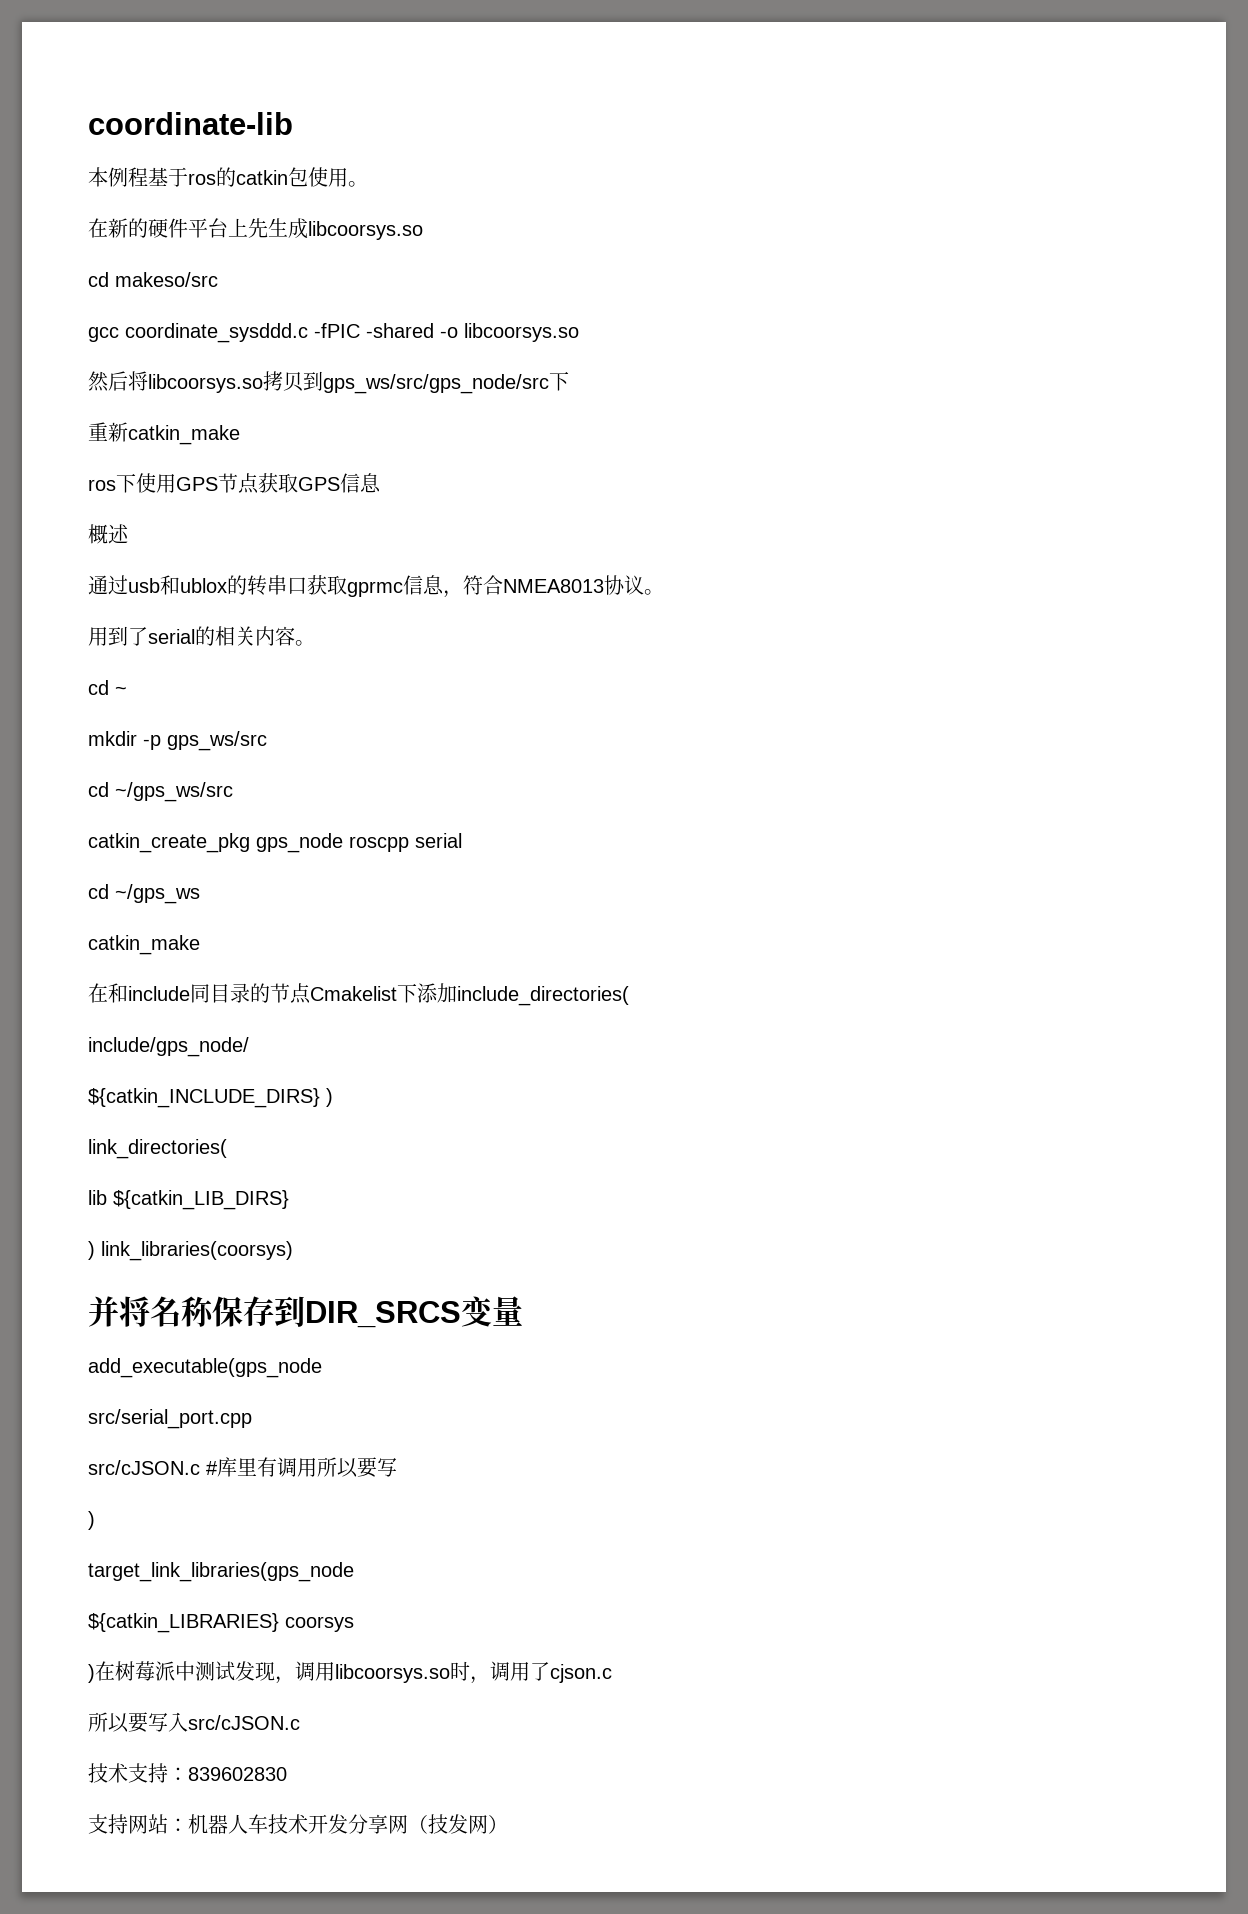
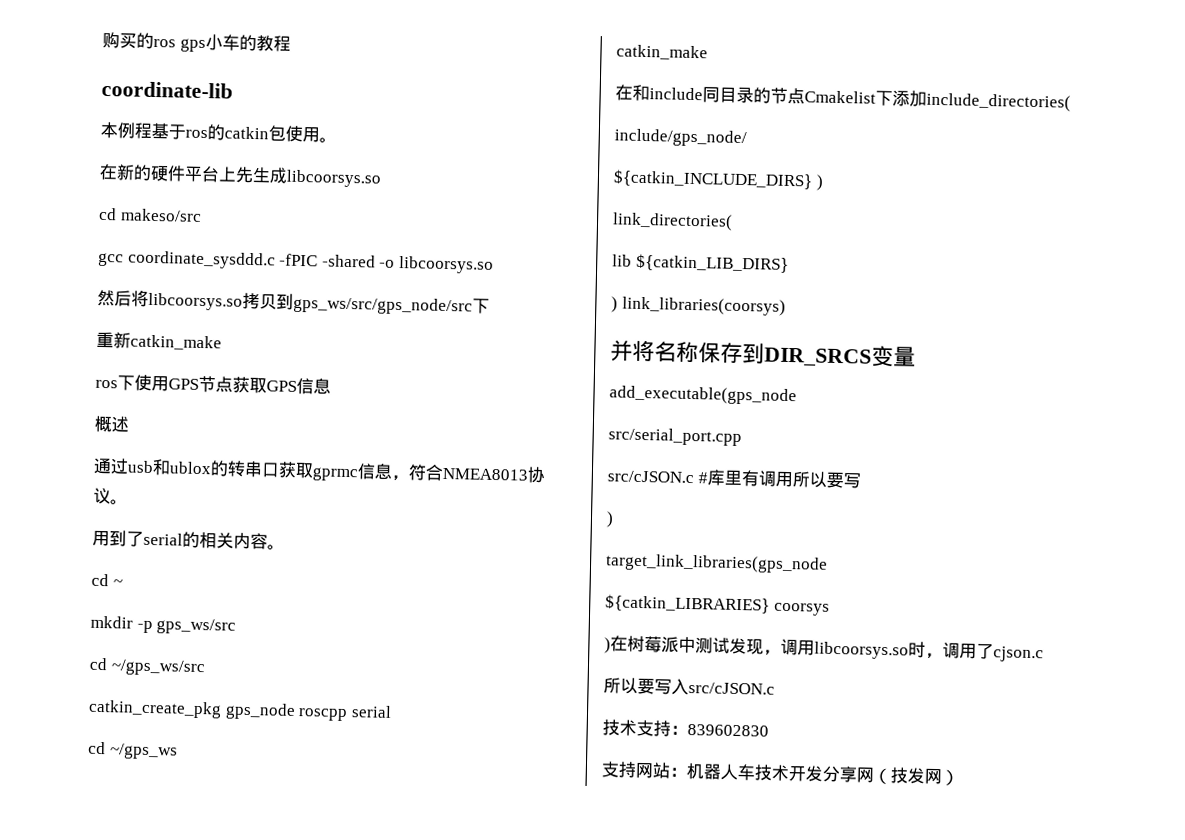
+ 购买的ros gps小车的教程

